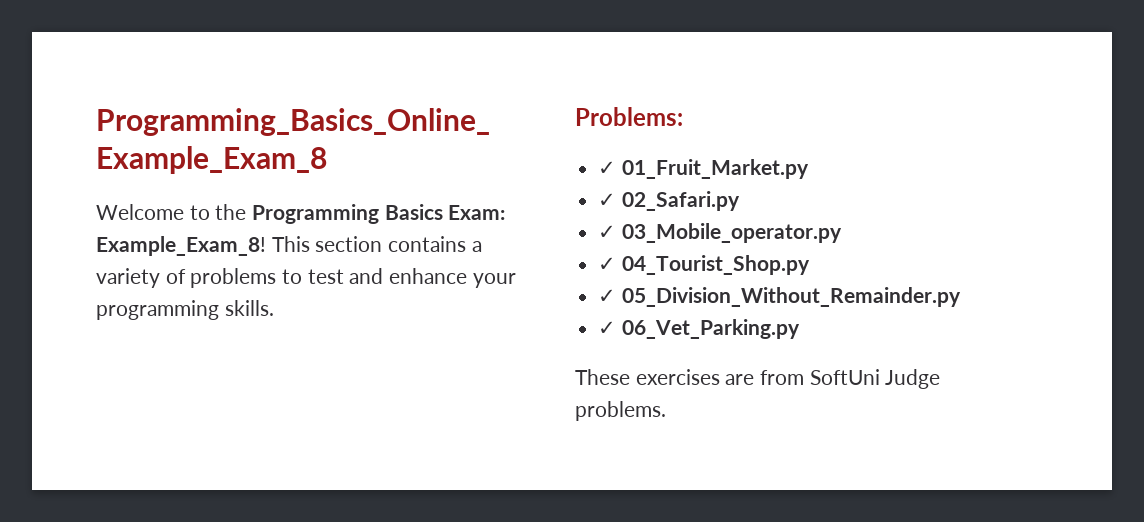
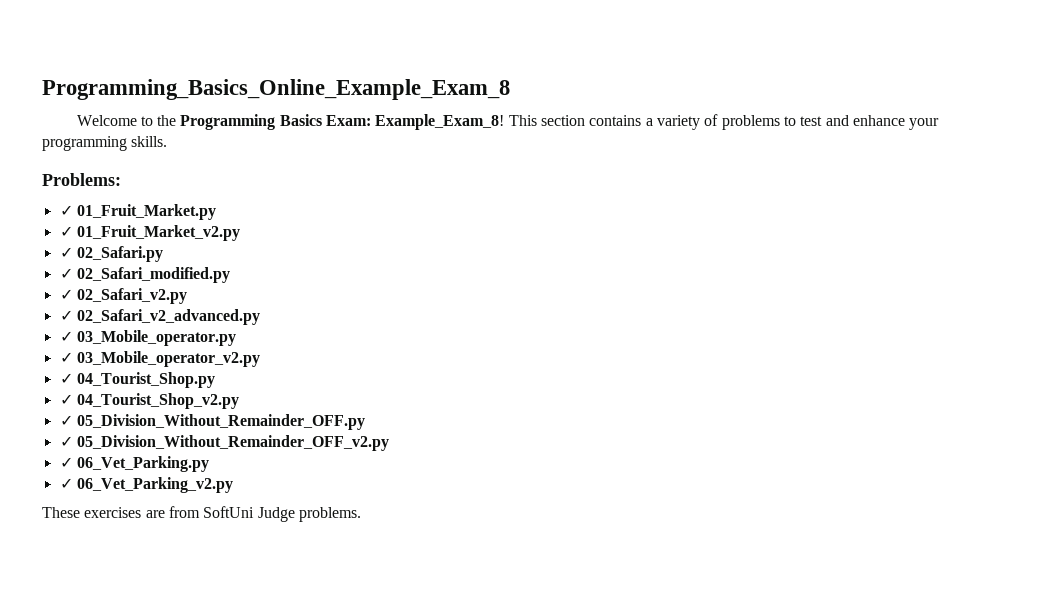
+ ✓ 01_Fruit_Market_v2.py
+ ✓ 02_Safari_modified.py
+ ✓ 02_Safari_v2.py
+ ✓ 02_Safari_v2_advanced.py
+ ✓ 03_Mobile_operator_v2.py
- ✓ 05_Division_Without_Remainder.py
+ ✓ 04_Tourist_Shop_v2.py
+ ✓ 05_Division_Without_Remainder_OFF.py
+ ✓ 05_Division_Without_Remainder_OFF_v2.py
+ ✓ 06_Vet_Parking_v2.py

